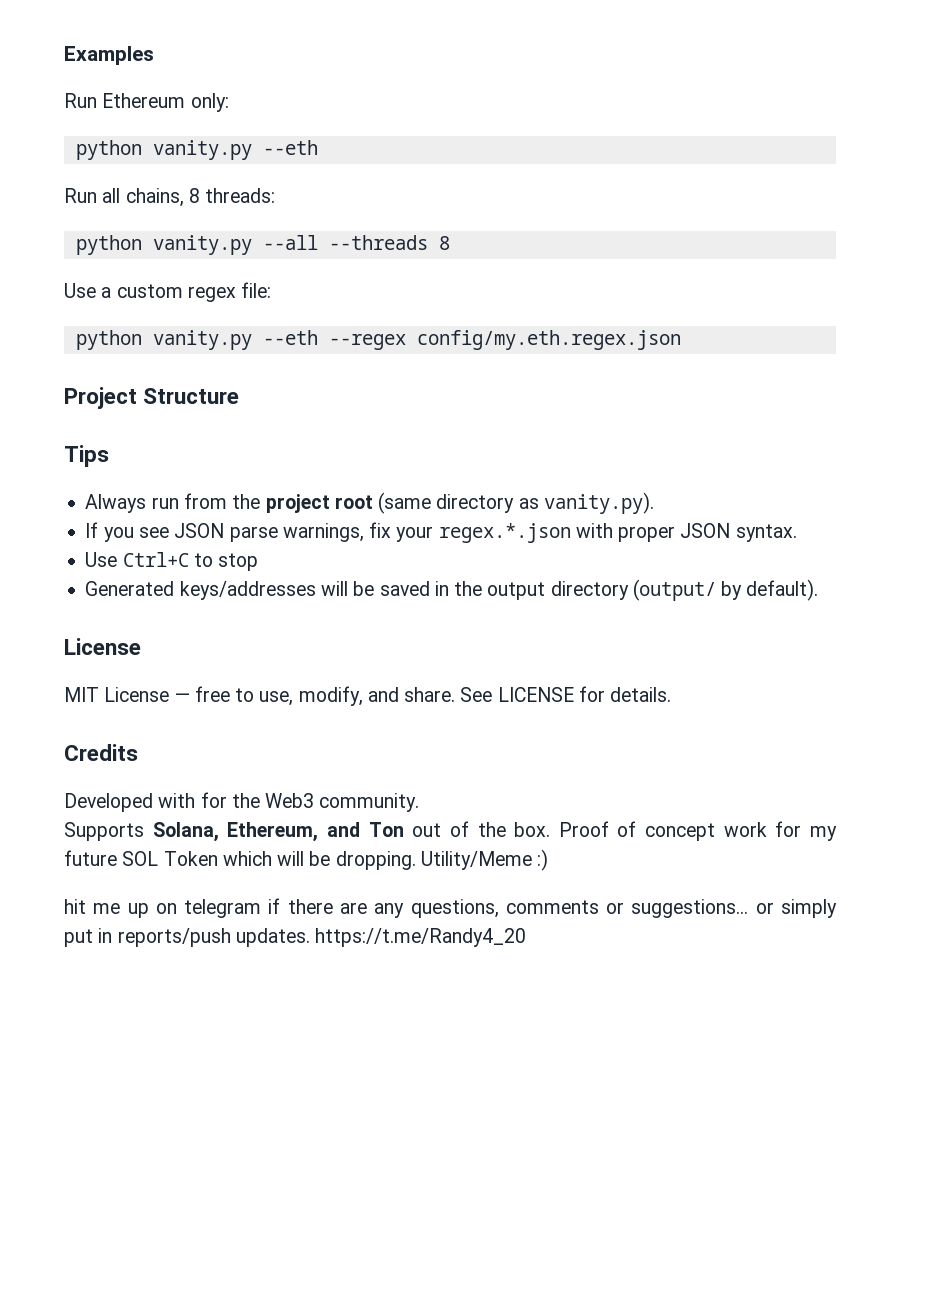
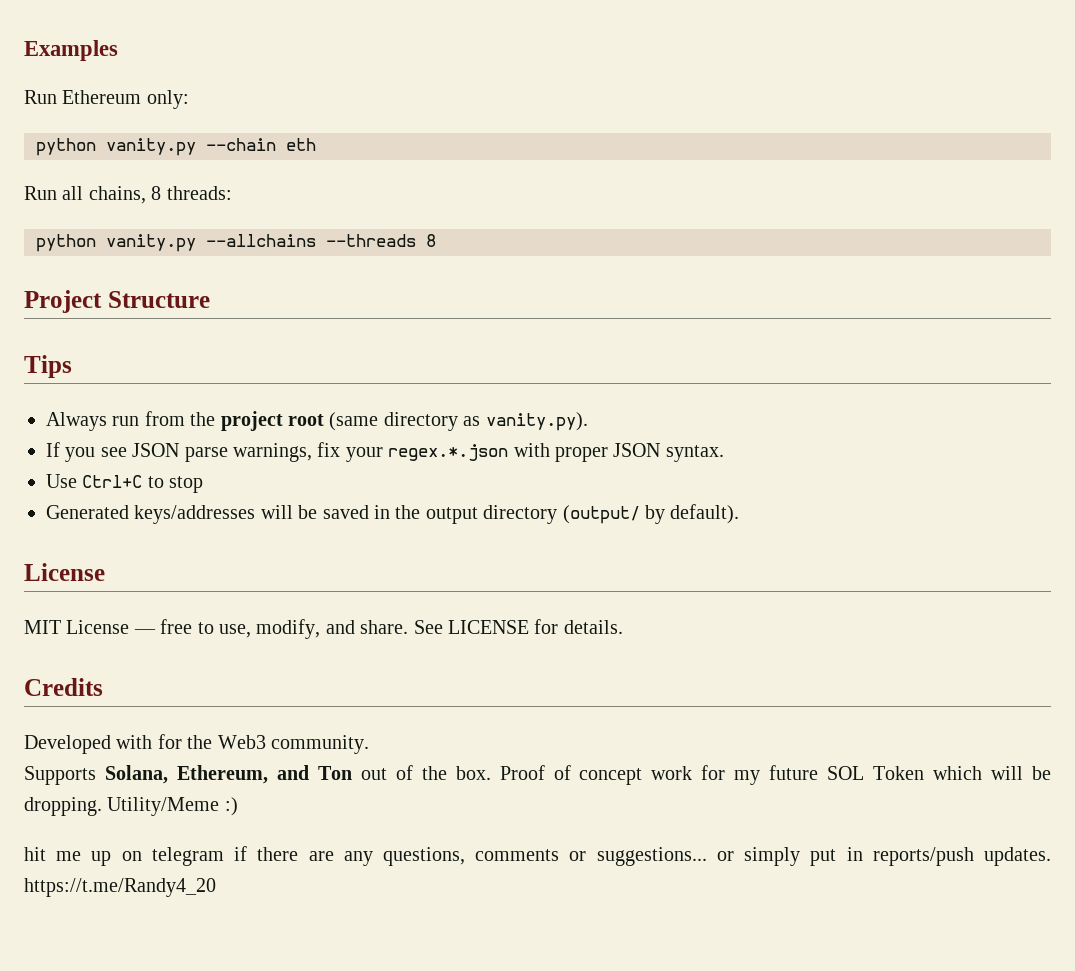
  Run Ethereum only:
- python vanity.py --eth
+ python vanity.py --chain eth
- python vanity.py --all --threads 8
+ python vanity.py --allchains --threads 8
- Use a custom regex file:
- python vanity.py --eth --regex config/my.eth.regex.json

